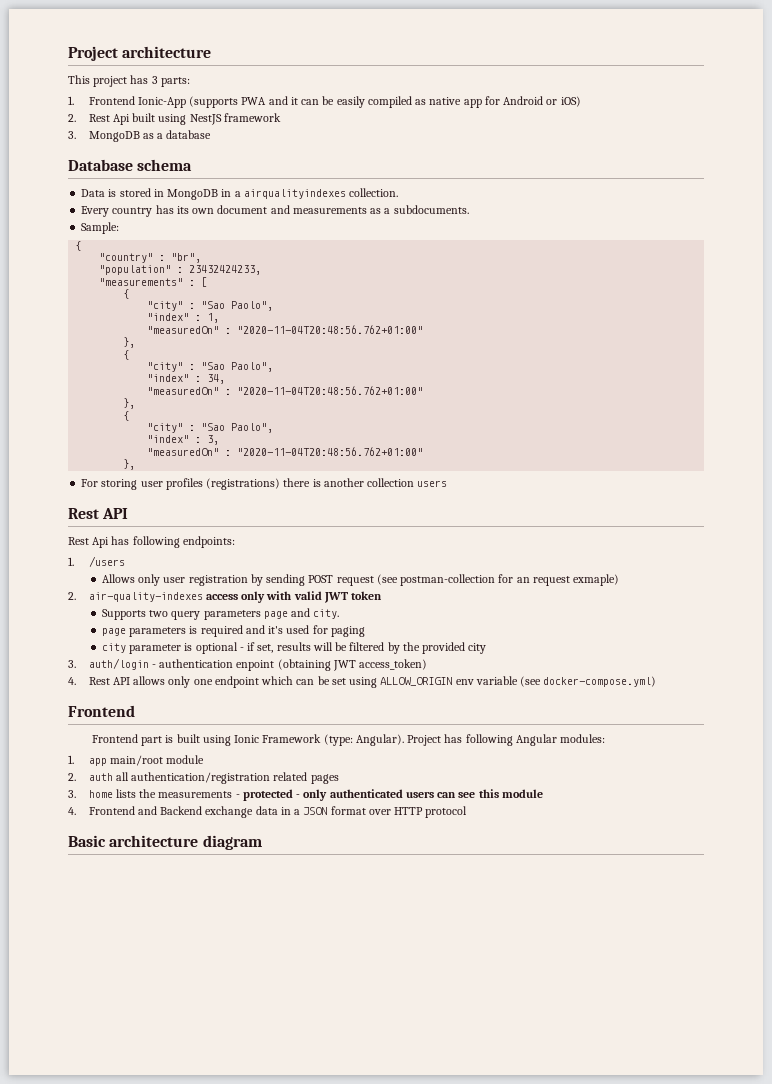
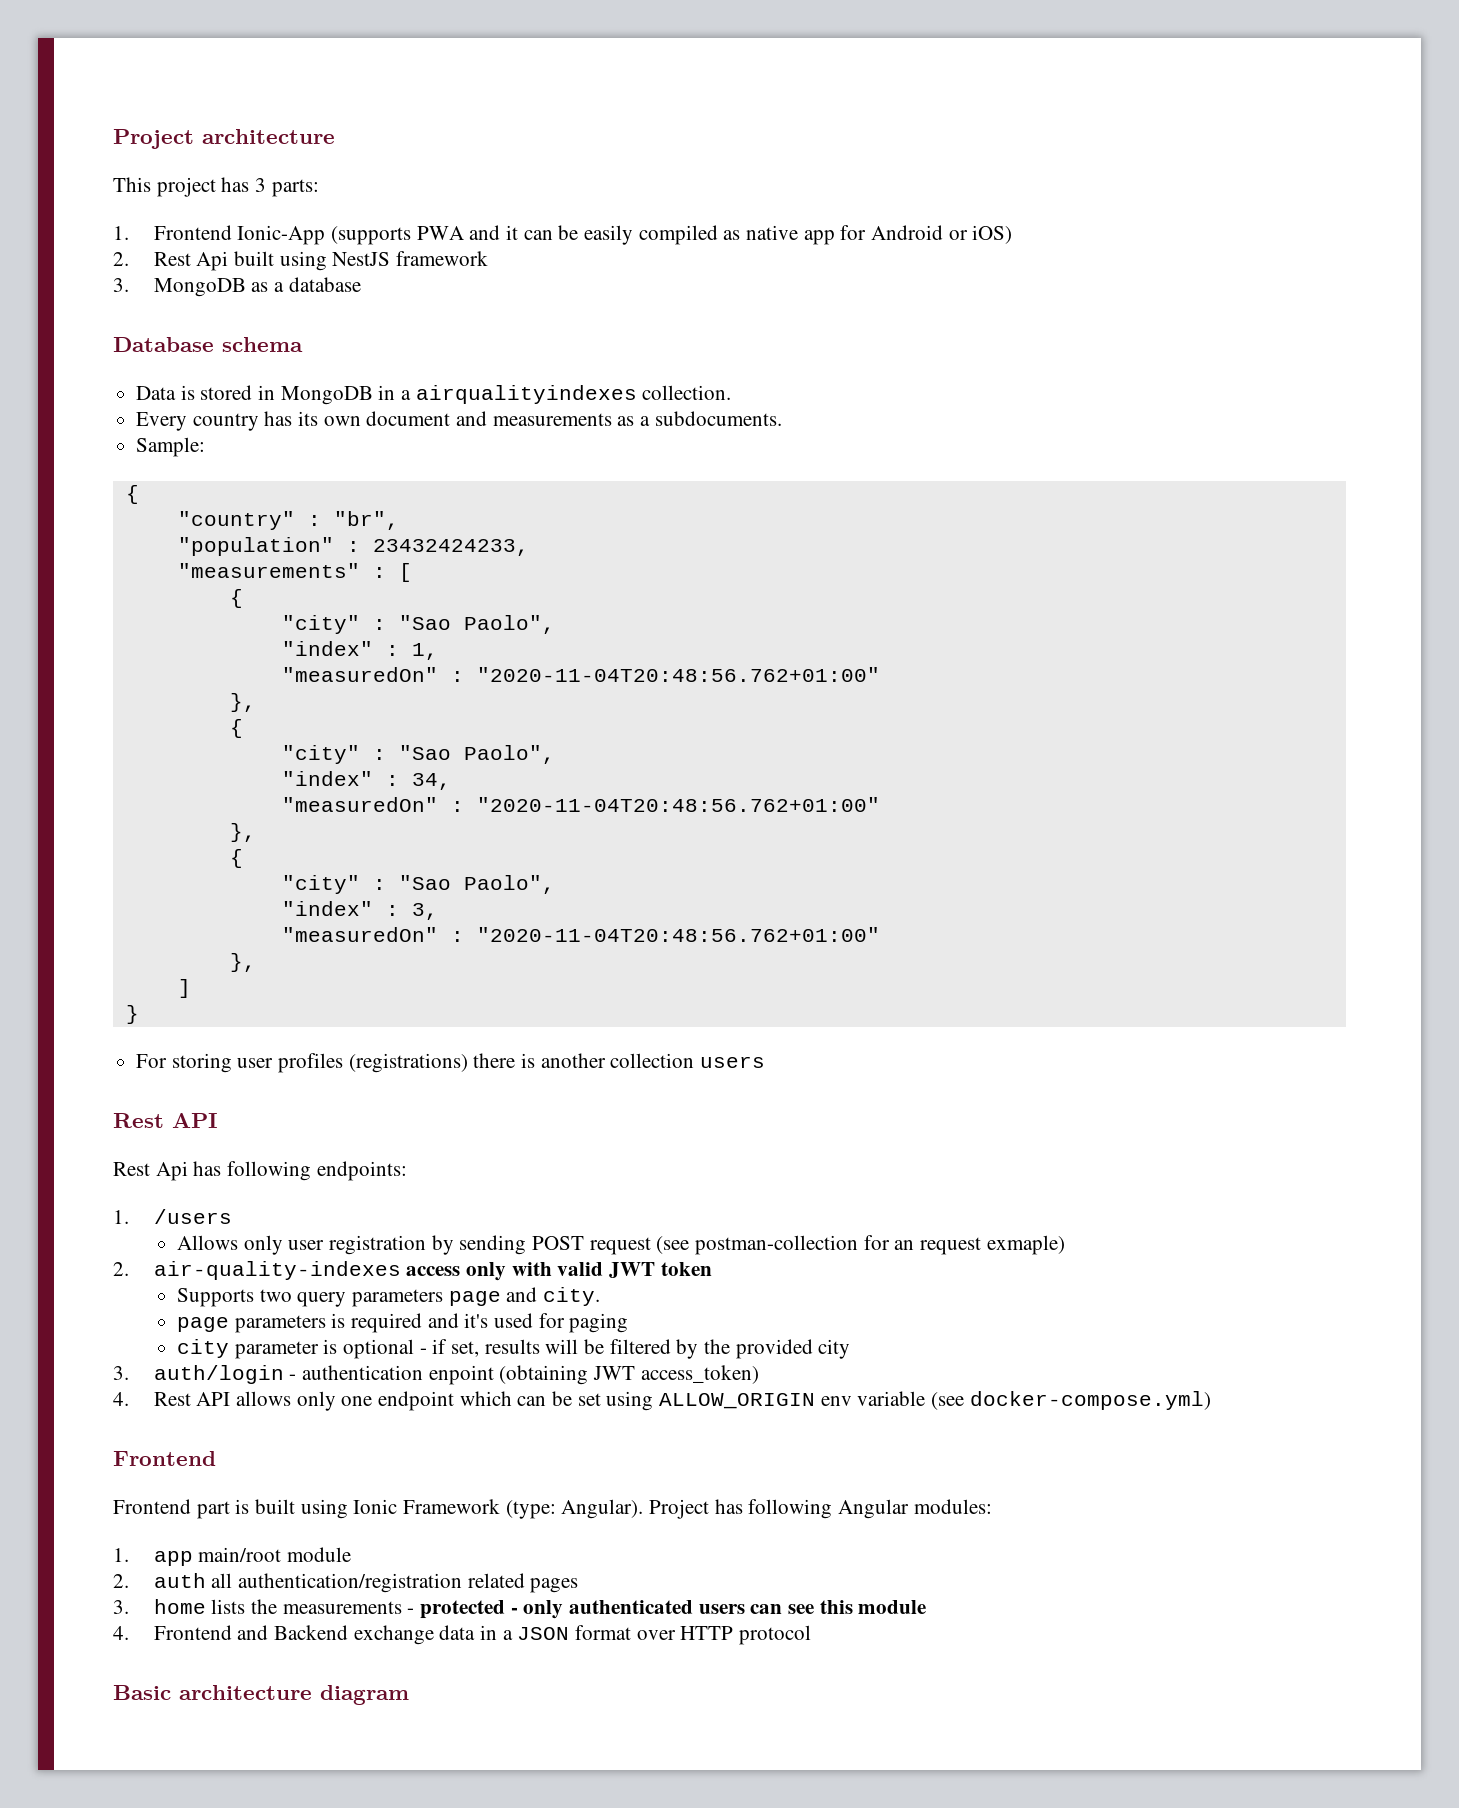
+ ]
+ }

